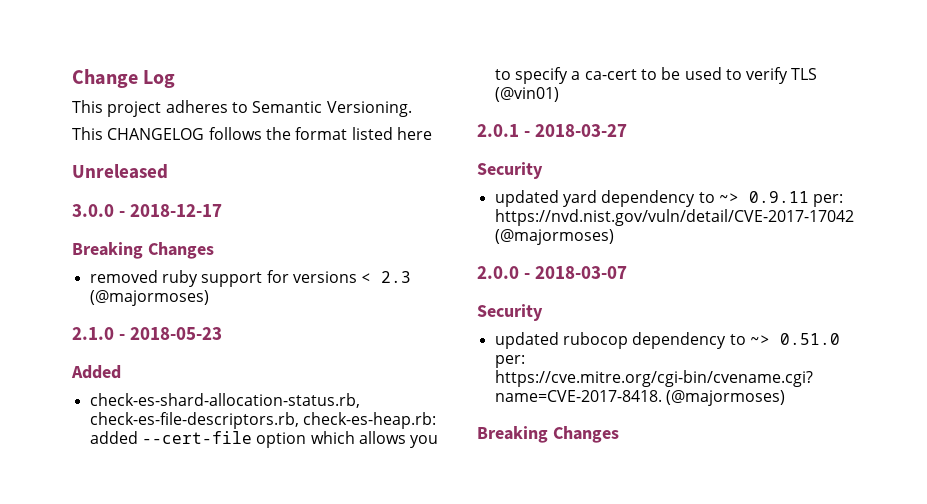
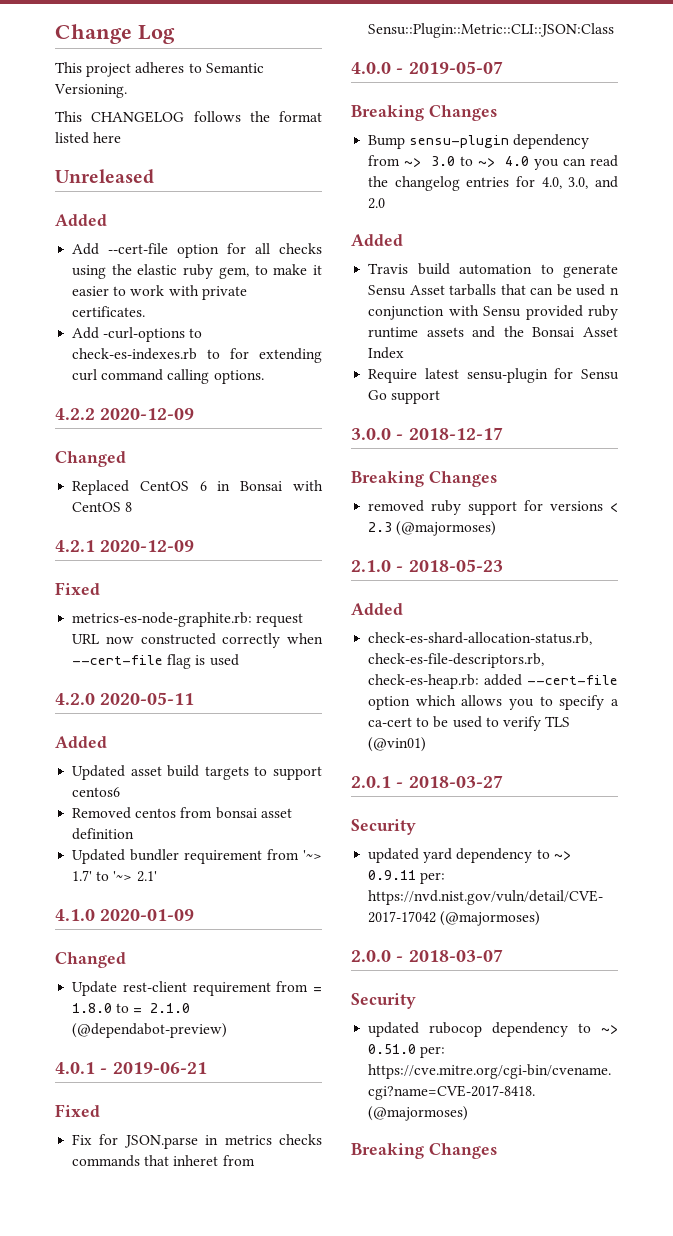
  Unreleased
+ Added
+ Add --cert-file option for all checks using the elastic ruby gem, to make it easier to work with private certificates.
+ Add -curl-options to check-es-indexes.rb to for extending curl command calling options.
+ 4.2.2 2020-12-09
+ Changed
+ Replaced CentOS 6 in Bonsai with CentOS 8
+ 4.2.1 2020-12-09
+ Fixed
+ metrics-es-node-graphite.rb: request URL now constructed correctly when --cert-file flag is used
+ 4.2.0 2020-05-11
+ Added
+ Updated asset build targets to support centos6
+ Removed centos from bonsai asset definition
+ Updated bundler requirement from '~> 1.7' to '~> 2.1'
+ 4.1.0 2020-01-09
+ Changed
+ Update rest-client requirement from = 1.8.0 to = 2.1.0 (@dependabot-preview)
+ 4.0.1 - 2019-06-21
+ Fixed
+ Fix for JSON.parse in metrics checks commands that inheret from Sensu::Plugin::Metric::CLI::JSON:Class
+ 4.0.0 - 2019-05-07
+ Breaking Changes
+ Bump sensu-plugin dependency from ~> 3.0 to ~> 4.0 you can read the changelog entries for 4.0, 3.0, and 2.0
+ Added
+ Travis build automation to generate Sensu Asset tarballs that can be used n conjunction with Sensu provided ruby runtime assets and the Bonsai Asset Index
+ Require latest sensu-plugin for Sensu Go support

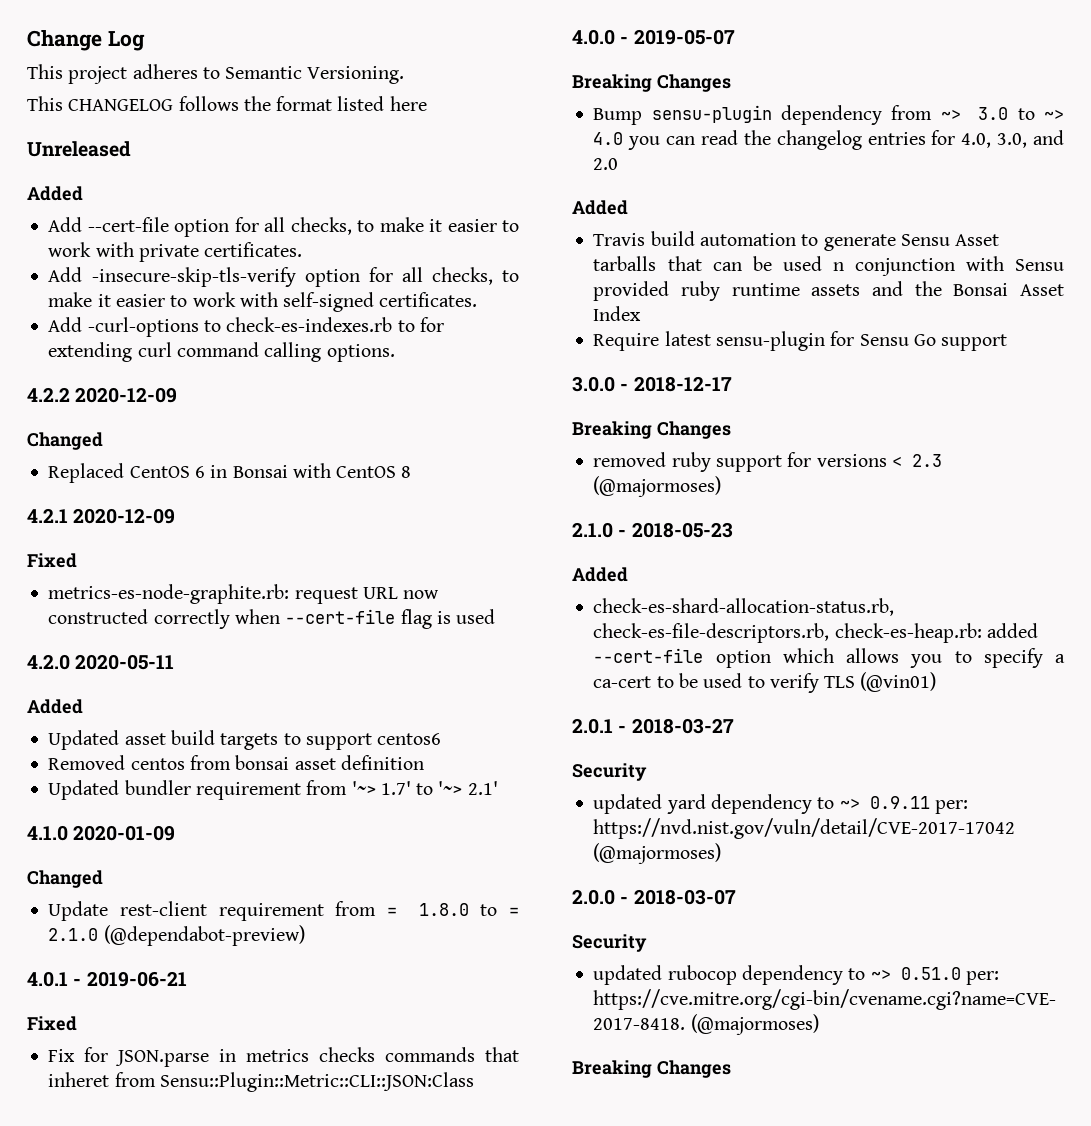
- Add --cert-file option for all checks using the elastic ruby gem, to make it easier to work with private certificates.
+ Add --cert-file option for all checks, to make it easier to work with private certificates.
+ Add -insecure-skip-tls-verify option for all checks, to make it easier to work with self-signed certificates.

